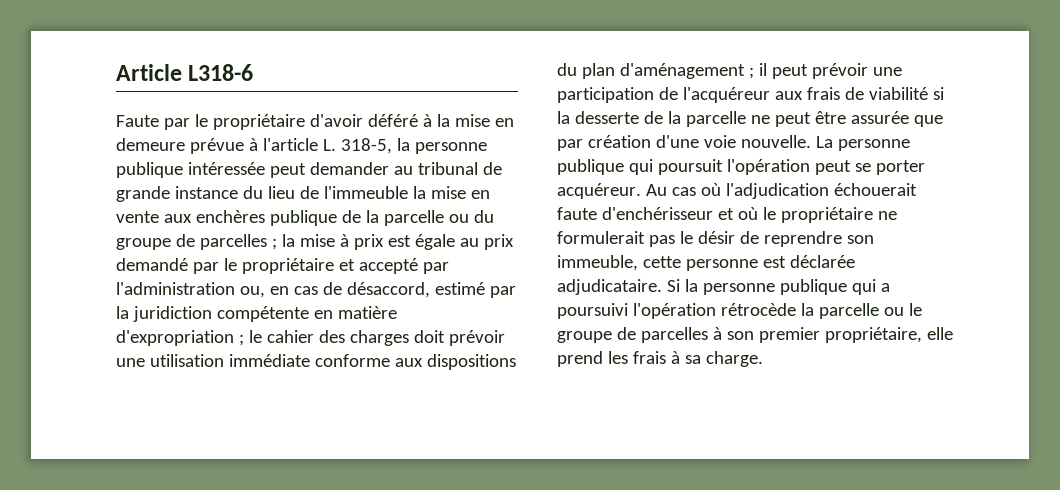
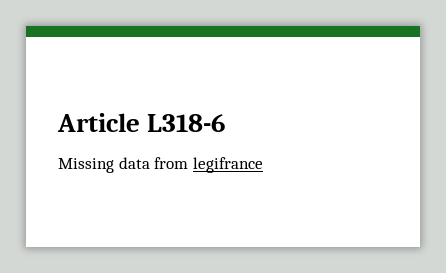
- Faute par le propriétaire d'avoir déféré à la mise en demeure prévue à l'article L. 318-5, la personne publique intéressée peut demander au tribunal de grande instance du lieu de l'immeuble la mise en vente aux enchères publique de la parcelle ou du groupe de parcelles ; la mise à prix est égale au prix demandé par le propriétaire et accepté par l'administration ou, en cas de désaccord, estimé par la juridiction compétente en matière d'expropriation ; le cahier des charges doit prévoir une utilisation immédiate conforme aux dispositions du plan d'aménagement ; il peut prévoir une participation de l'acquéreur aux frais de viabilité si la desserte de la parcelle ne peut être assurée que par création d'une voie nouvelle. La personne publique qui poursuit l'opération peut se porter acquéreur. Au cas où l'adjudication échouerait faute d'enchérisseur et où le propriétaire ne formulerait pas le désir de reprendre son immeuble, cette personne est déclarée adjudicataire. Si la personne publique qui a poursuivi l'opération rétrocède la parcelle ou le groupe de parcelles à son premier propriétaire, elle prend les frais à sa charge.
+ Missing data from legifrance

